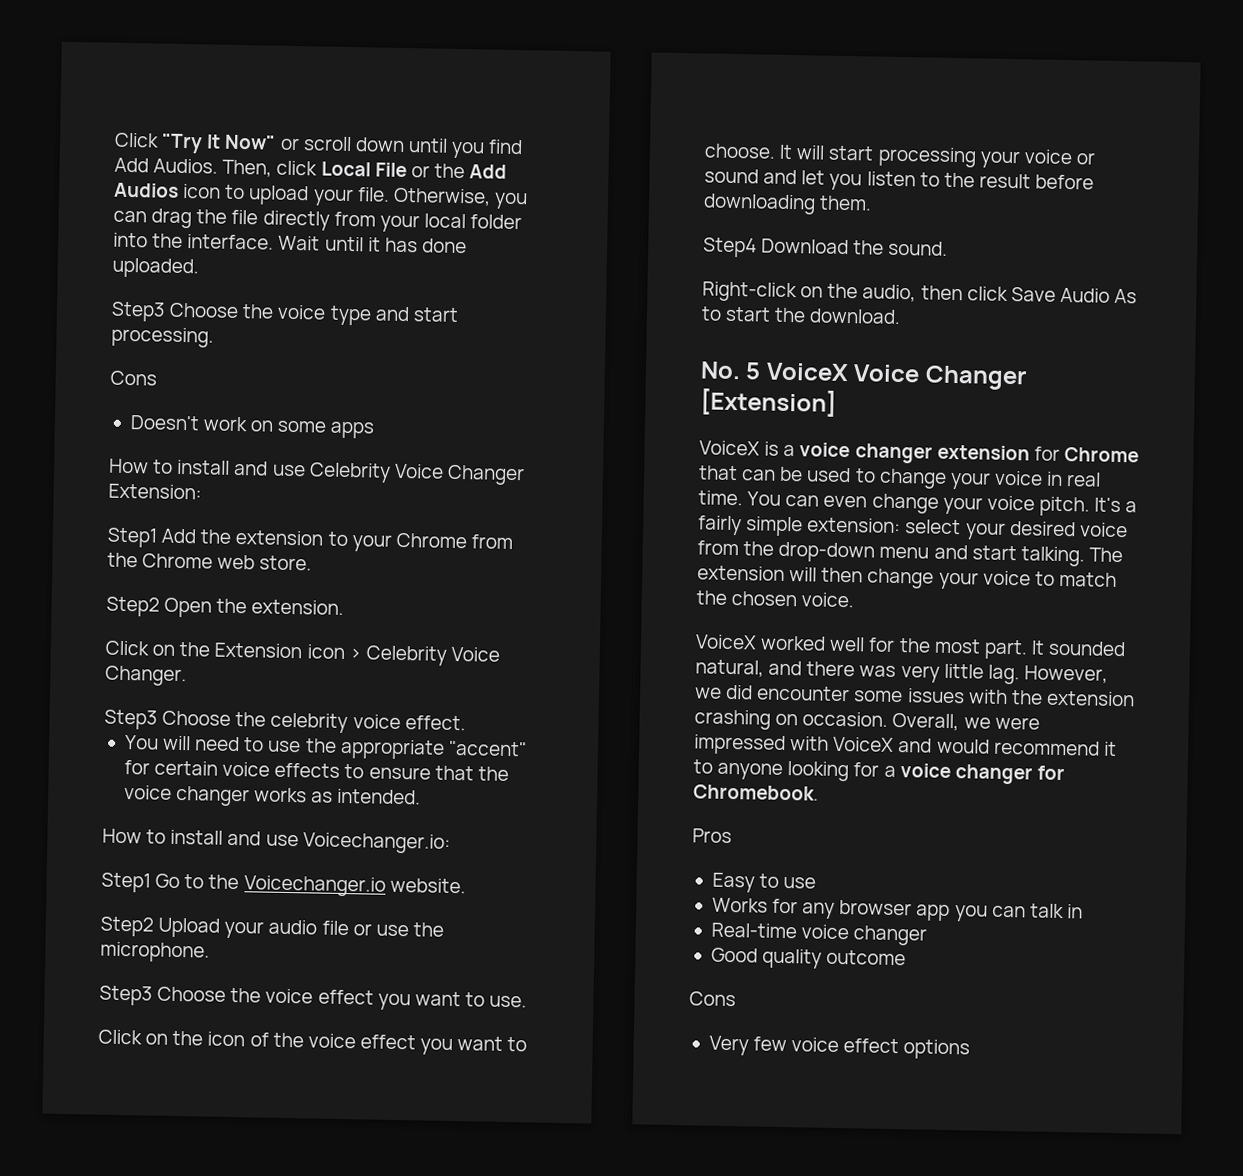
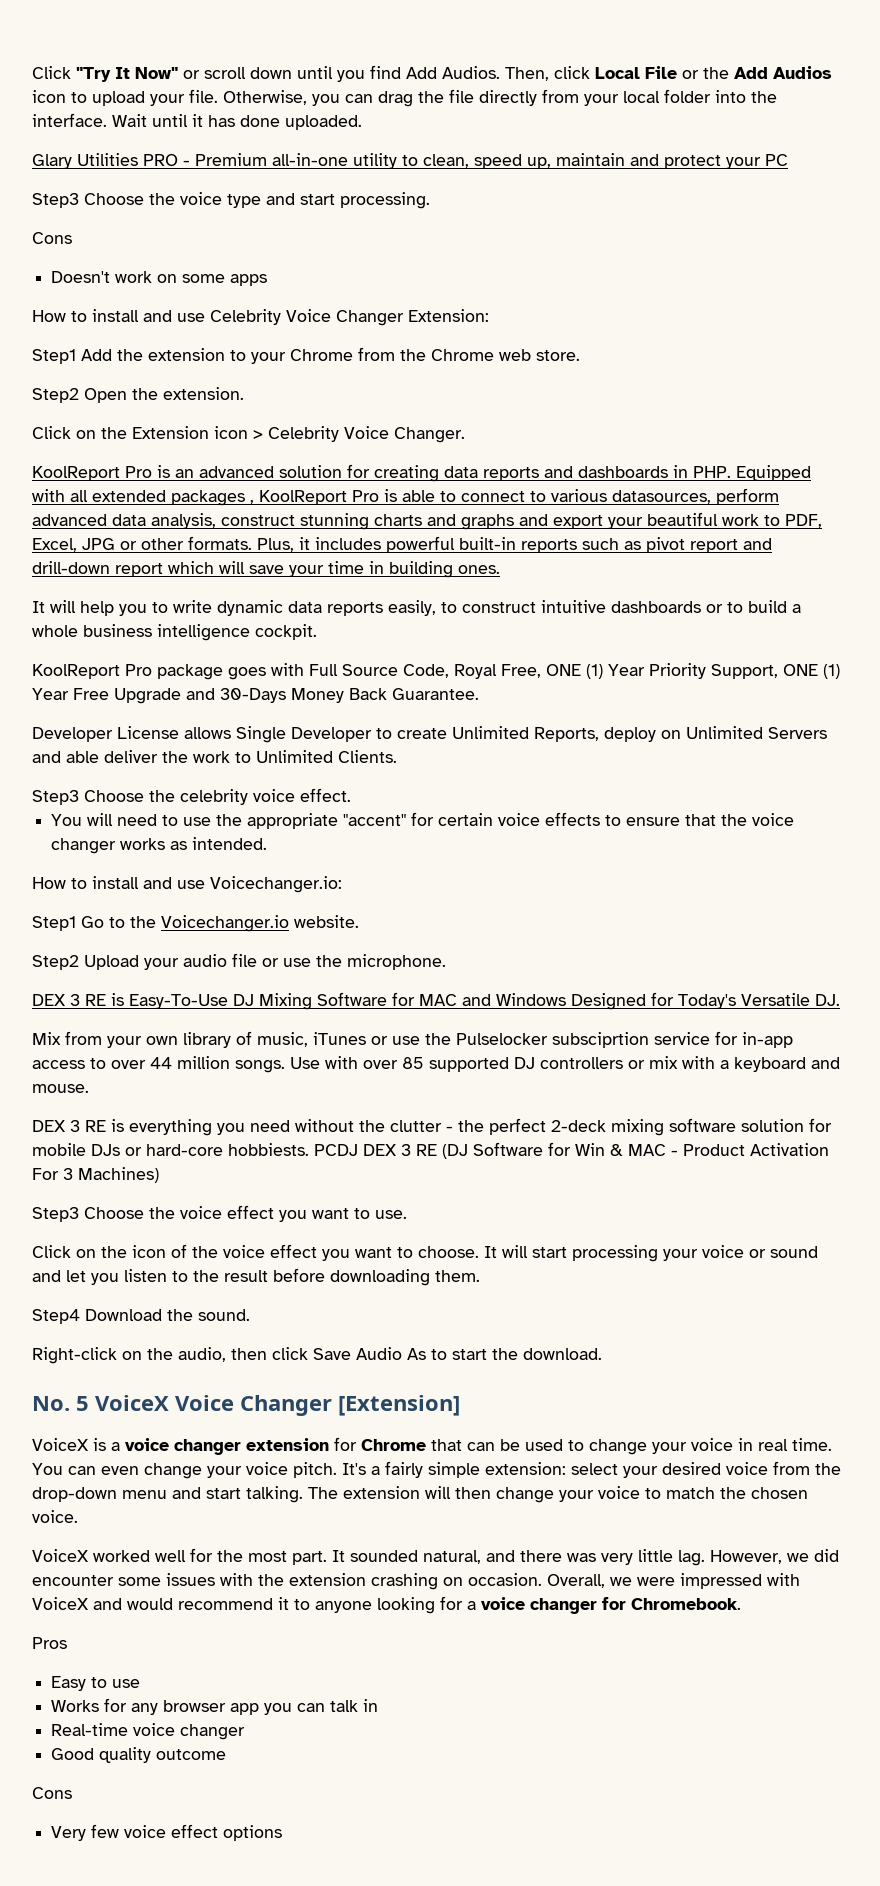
+ Glary Utilities PRO - Premium all-in-one utility to clean, speed up, maintain and protect your PC
+ KoolReport Pro is an advanced solution for creating data reports and dashboards in PHP. Equipped with all extended packages , KoolReport Pro is able to connect to various datasources, perform advanced data analysis, construct stunning charts and graphs and export your beautiful work to PDF, Excel, JPG or other formats. Plus, it includes powerful built-in reports such as pivot report and drill-down report which will save your time in building ones.
+ It will help you to write dynamic data reports easily, to construct intuitive dashboards or to build a whole business intelligence cockpit.
+ KoolReport Pro package goes with Full Source Code, Royal Free, ONE (1) Year Priority Support, ONE (1) Year Free Upgrade and 30-Days Money Back Guarantee.
+ Developer License allows Single Developer to create Unlimited Reports, deploy on Unlimited Servers and able deliver the work to Unlimited Clients.
+ DEX 3 RE is Easy-To-Use DJ Mixing Software for MAC and Windows Designed for Today's Versatile DJ.
+ Mix from your own library of music, iTunes or use the Pulselocker subsciprtion service for in-app access to over 44 million songs. Use with over 85 supported DJ controllers or mix with a keyboard and mouse.
+ DEX 3 RE is everything you need without the clutter - the perfect 2-deck mixing software solution for mobile DJs or hard-core hobbiests. PCDJ DEX 3 RE (DJ Software for Win & MAC - Product Activation For 3 Machines)

